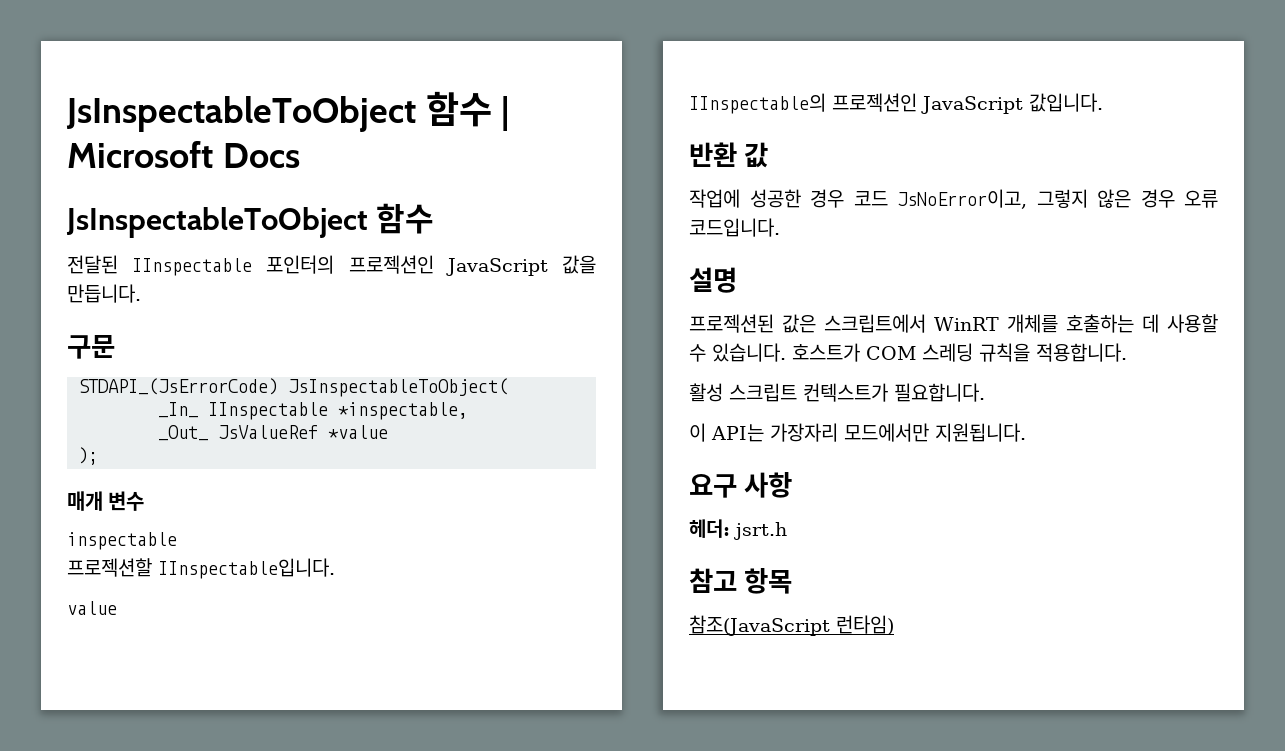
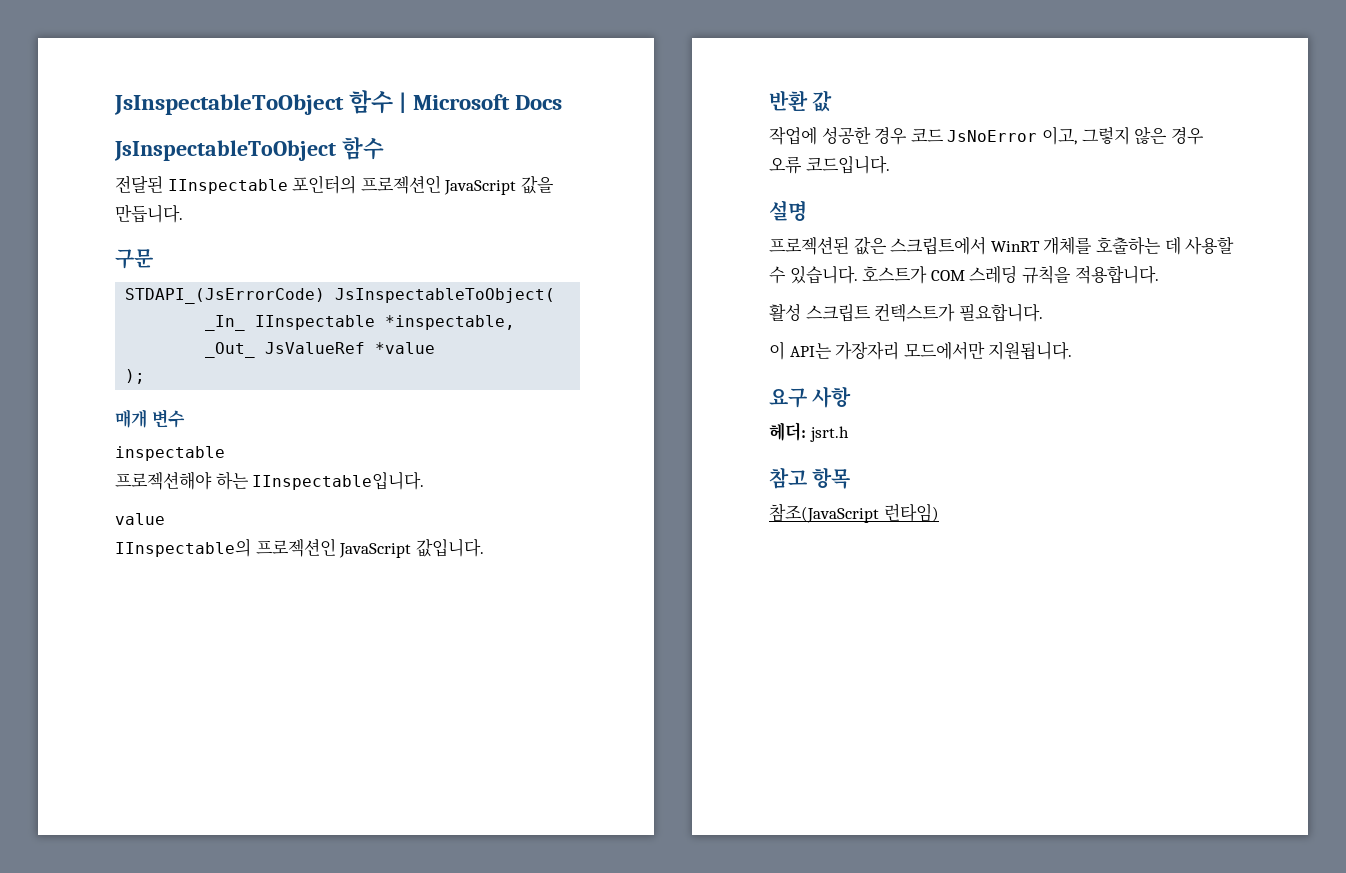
- 프로젝션할 IInspectable입니다.
+ 프로젝션해야 하는 IInspectable입니다.
- 작업에 성공한 경우 코드 JsNoError이고, 그렇지 않은 경우 오류 코드입니다.
+ 작업에 성공한 경우 코드 JsNoError 이고, 그렇지 않은 경우 오류 코드입니다.

